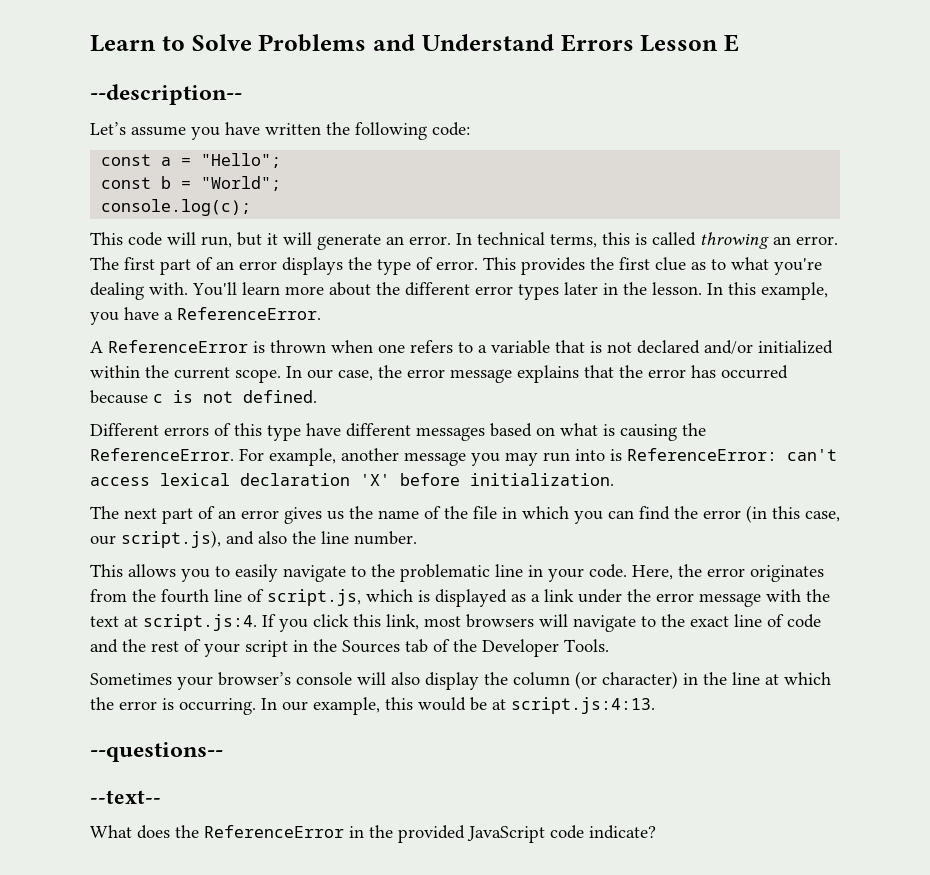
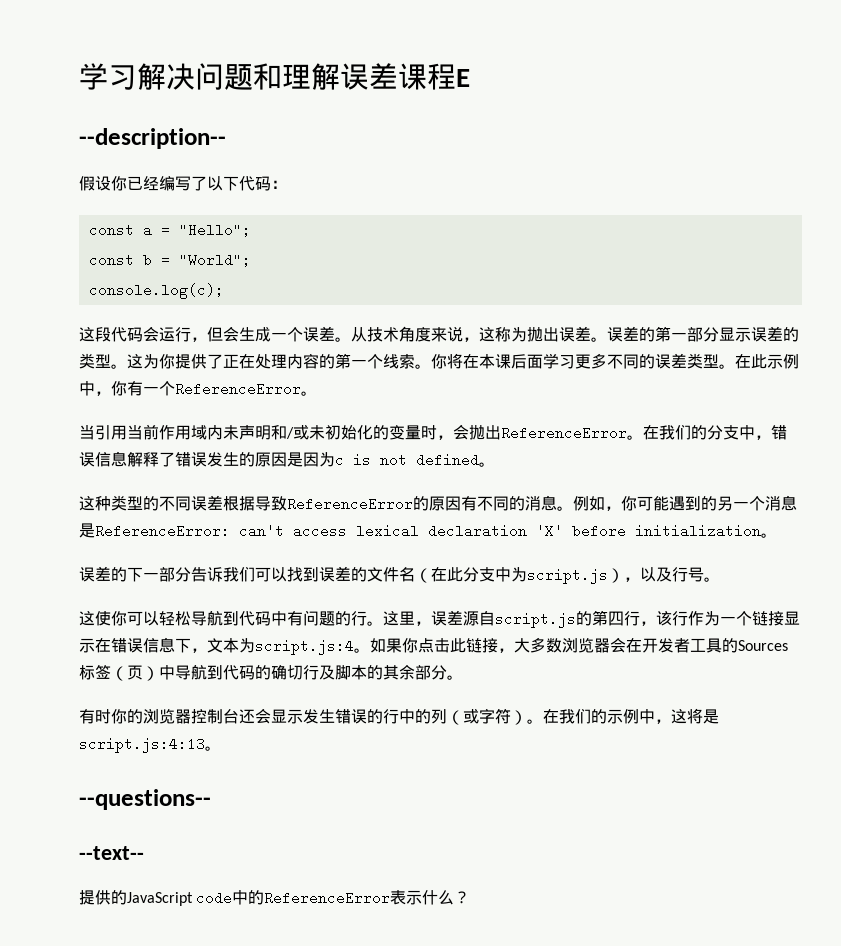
- Learn to Solve Problems and Understand Errors Lesson E
+ 学习解决问题和理解误差课程E
  --description--
- Let’s assume you have written the following code:
+ 假设你已经编写了以下代码：
- This code will run, but it will generate an error. In technical terms, this is called throwing an error. The first part of an error displays the type of error. This provides the first clue as to what you're dealing with. You'll learn more about the different error types later in the lesson. In this example, you have a ReferenceError.
- A ReferenceError is thrown when one refers to a variable that is not declared and/or initialized within the current scope. In our case, the error message explains that the error has occurred because c is not defined.
- Different errors of this type have different messages based on what is causing the ReferenceError. For example, another message you may run into is ReferenceError: can't access lexical declaration 'X' before initialization.
- The next part of an error gives us the name of the file in which you can find the error (in this case, our script.js), and also the line number.
- This allows you to easily navigate to the problematic line in your code. Here, the error originates from the fourth line of script.js, which is displayed as a link under the error message with the text at script.js:4. If you click this link, most browsers will navigate to the exact line of code and the rest of your script in the Sources tab of the Developer Tools.
- Sometimes your browser’s console will also display the column (or character) in the line at which the error is occurring. In our example, this would be at script.js:4:13.
+ 这段代码会运行，但会生成一个误差。从技术角度来说，这称为抛出误差。误差的第一部分显示误差的类型。这为你提供了正在处理内容的第一个线索。你将在本课后面学习更多不同的误差类型。在此示例中，你有一个ReferenceError。
+ 当引用当前作用域内未声明和/或未初始化的变量时，会抛出ReferenceError。在我们的分支中，错误信息解释了错误发生的原因是因为c is not defined。
+ 这种类型的不同误差根据导致ReferenceError的原因有不同的消息。例如，你可能遇到的另一个消息是ReferenceError: can't access lexical declaration 'X' before initialization。
+ 误差的下一部分告诉我们可以找到误差的文件名（在此分支中为script.js），以及行号。
+ 这使你可以轻松导航到代码中有问题的行。这里，误差源自script.js的第四行，该行作为一个链接显示在错误信息下，文本为script.js:4。如果你点击此链接，大多数浏览器会在开发者工具的Sources标签（页）中导航到代码的确切行及脚本的其余部分。
+ 有时你的浏览器控制台还会显示发生错误的行中的列（或字符）。在我们的示例中，这将是script.js:4:13。
  --questions--
  --text--
- What does the ReferenceError in the provided JavaScript code indicate?
+ 提供的JavaScript code中的ReferenceError表示什么？

